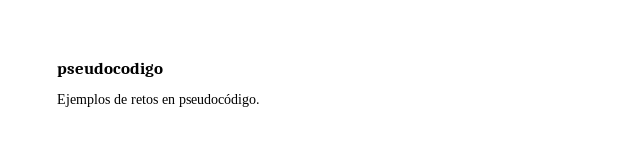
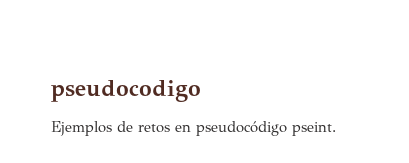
- Ejemplos de retos en pseudocódigo.
+ Ejemplos de retos en pseudocódigo pseint.

